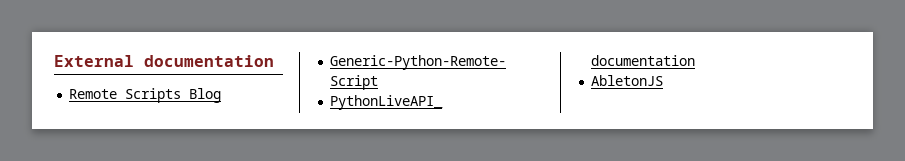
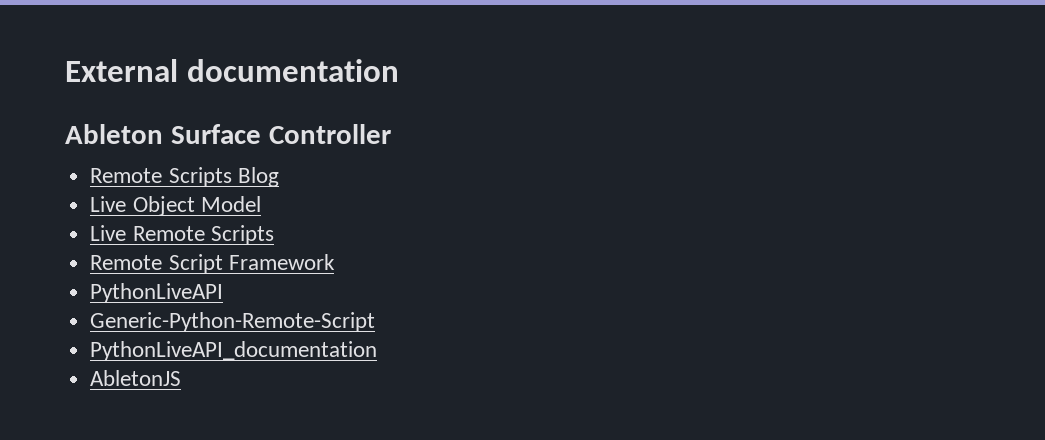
+ Ableton Surface Controller
+ Live Object Model
+ Live Remote Scripts
+ Remote Script Framework
+ PythonLiveAPI

